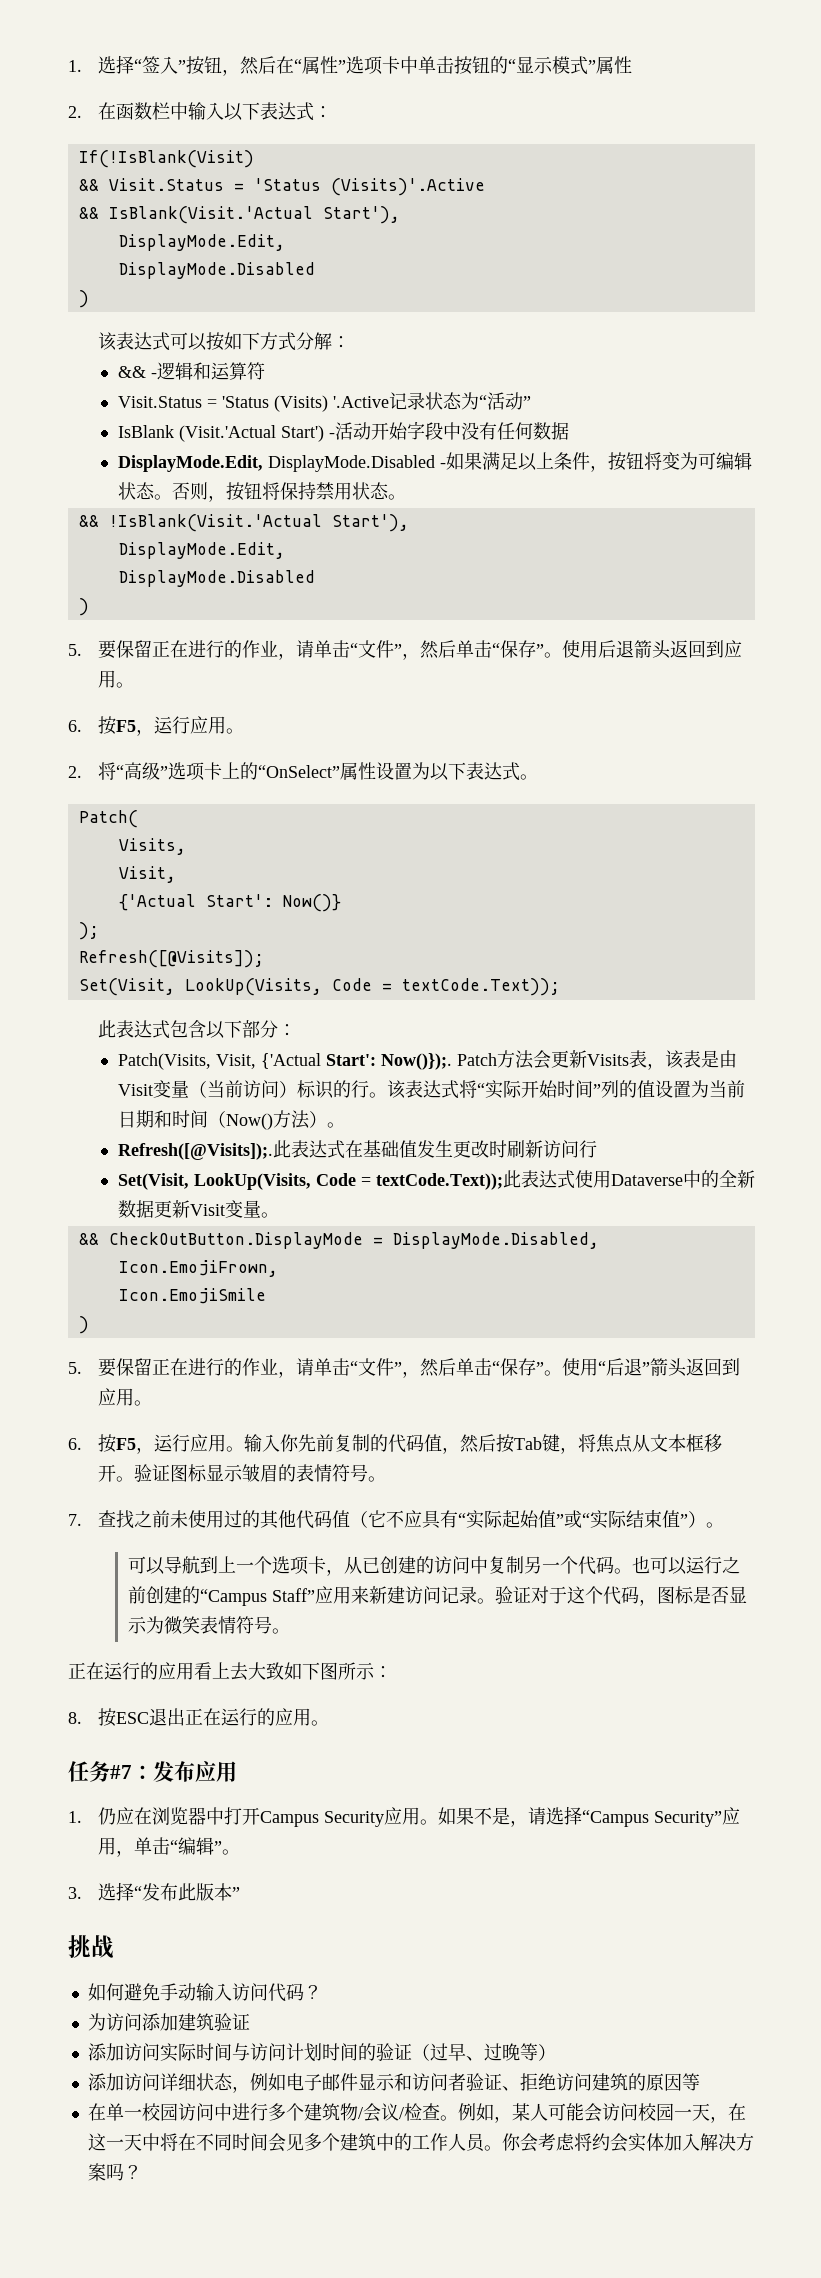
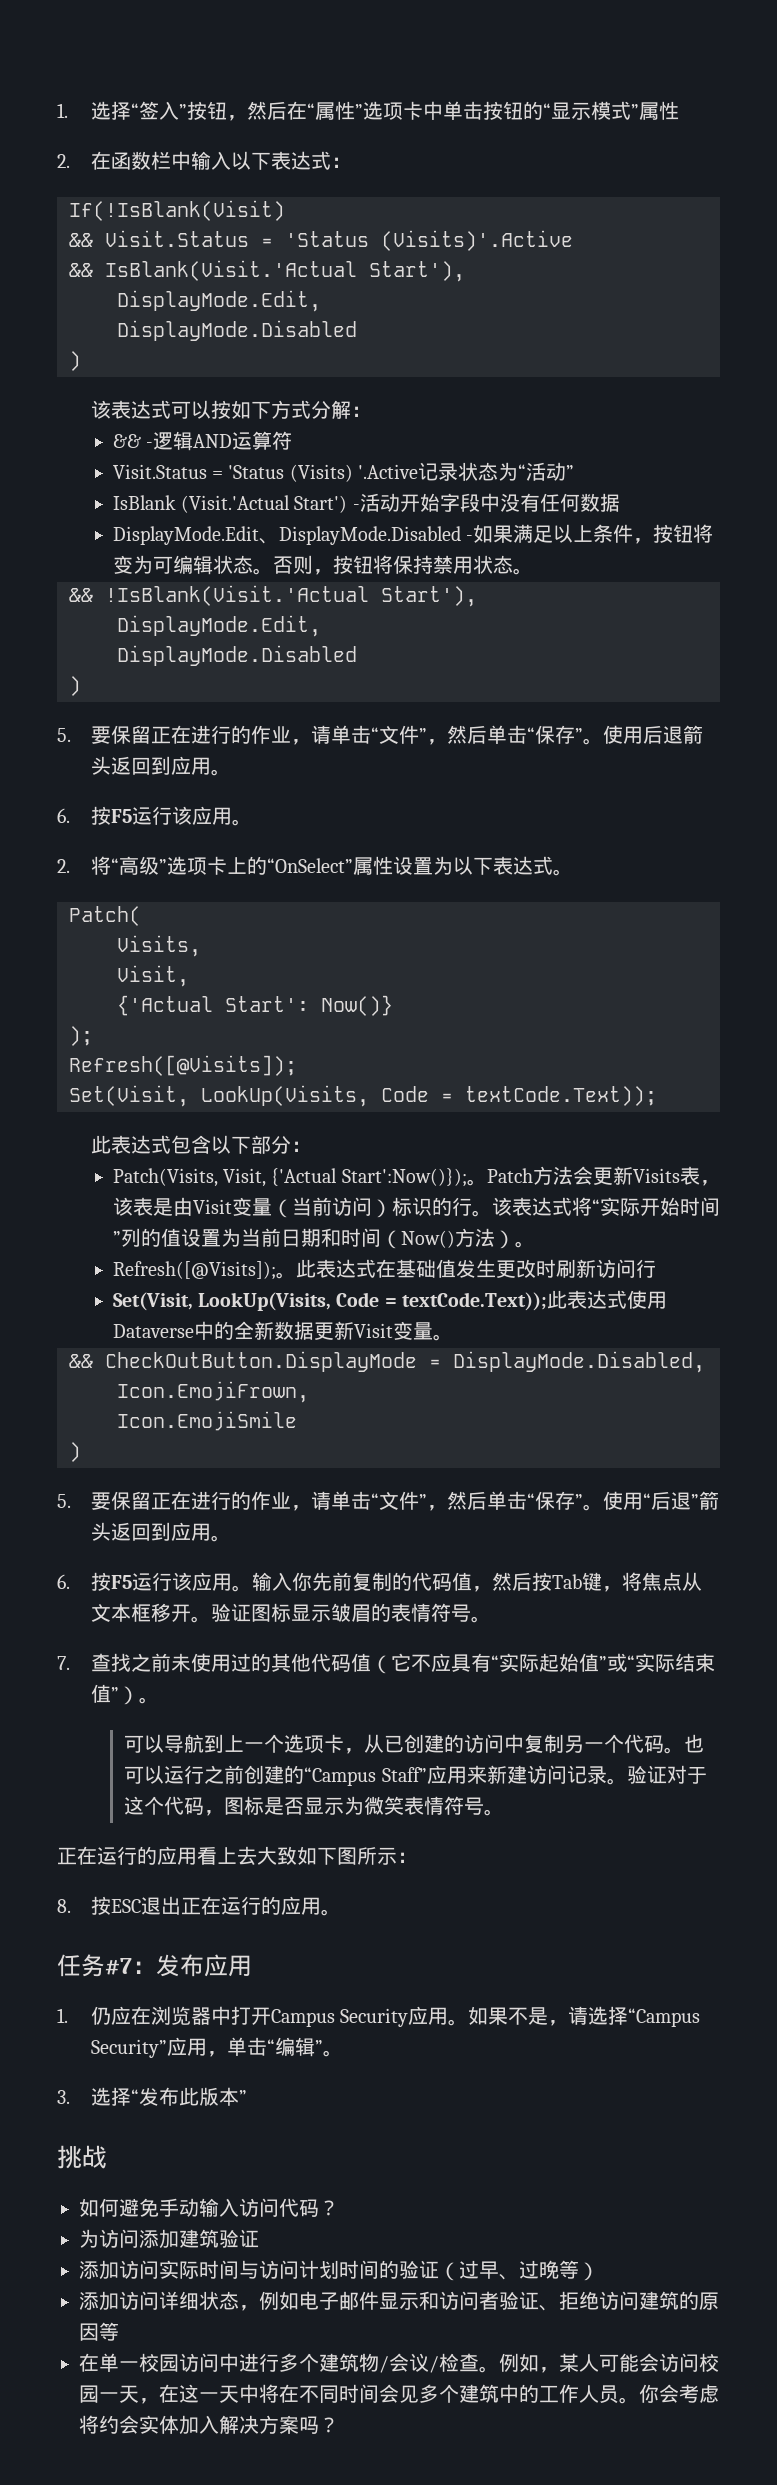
- && -逻辑和运算符
+ && -逻辑AND运算符
- DisplayMode.Edit, DisplayMode.Disabled -如果满足以上条件，按钮将变为可编辑状态。
+ DisplayMode.Edit、DisplayMode.Disabled -如果满足以上条件，按钮将变为可编辑状态。
  使用后退箭头返回到应用。
- 6.按F5，运行应用。
+ 6.按F5运行该应用。
- Patch(Visits, Visit, {'Actual Start': Now()});.
+ Patch(Visits, Visit, {'Actual Start':Now()});。
- Refresh([@Visits]);.
+ Refresh([@Visits]);。
  使用“后退”箭头返回到应用。
- 6.按F5，运行应用。
+ 6.按F5运行该应用。

